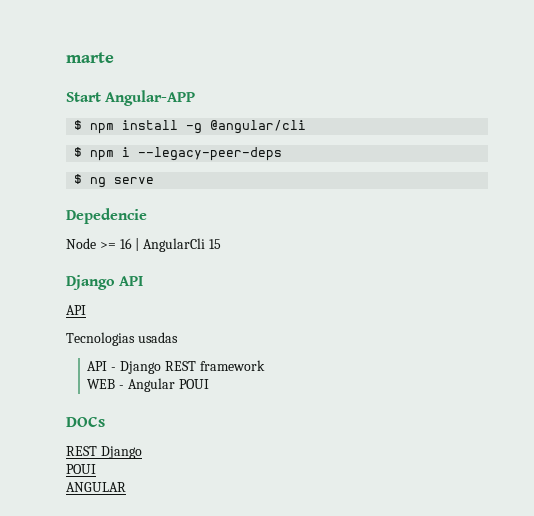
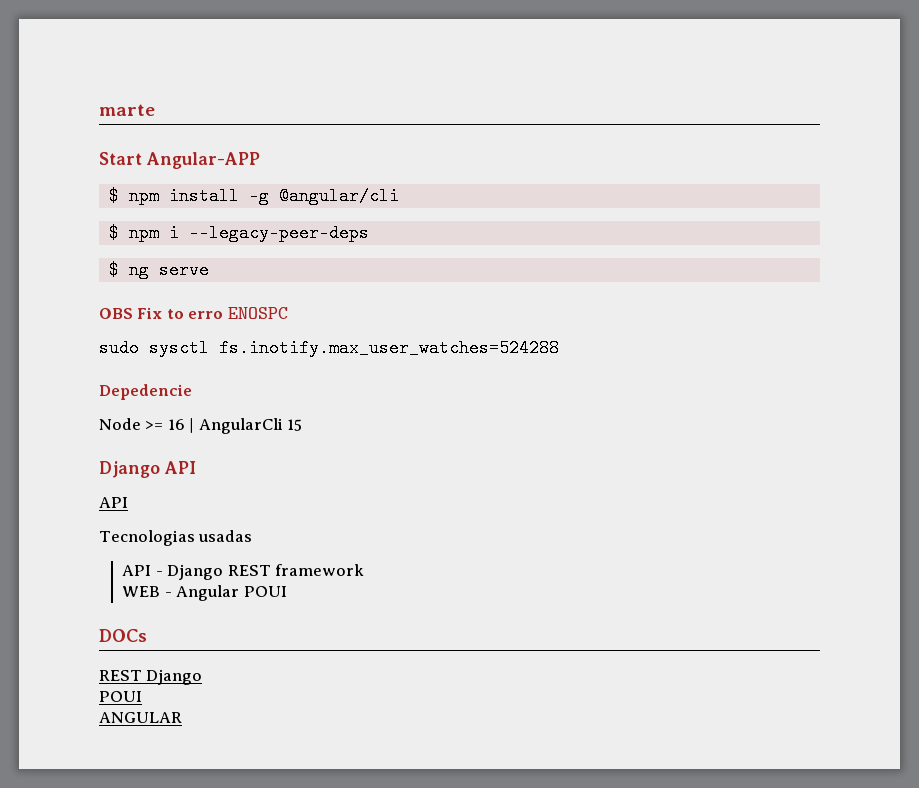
+ OBS Fix to erro ENOSPC
+ sudo sysctl fs.inotify.max_user_watches=524288

